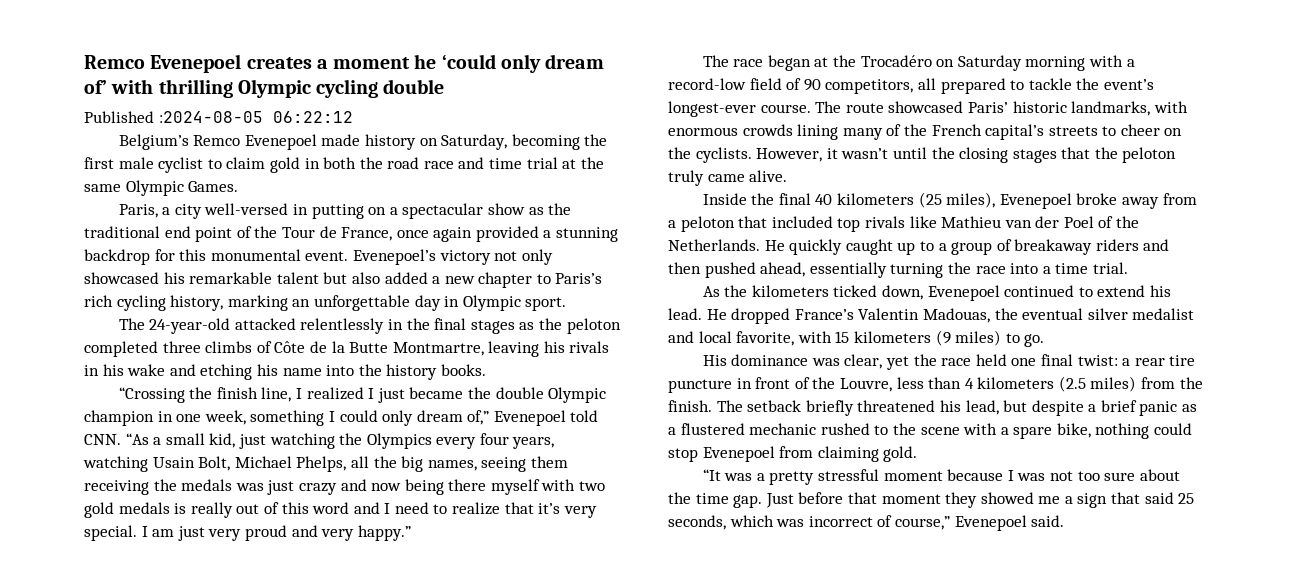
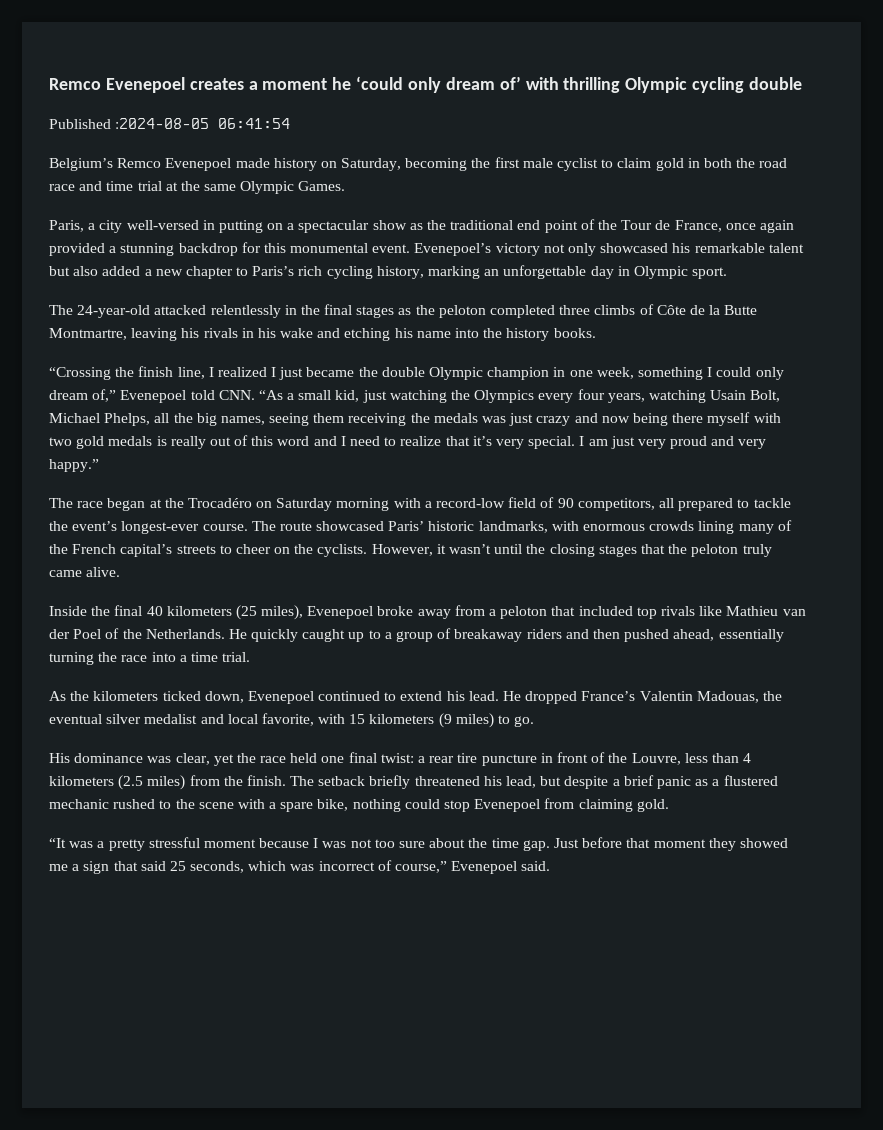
- Published :2024-08-05 06:22:12
+ Published :2024-08-05 06:41:54

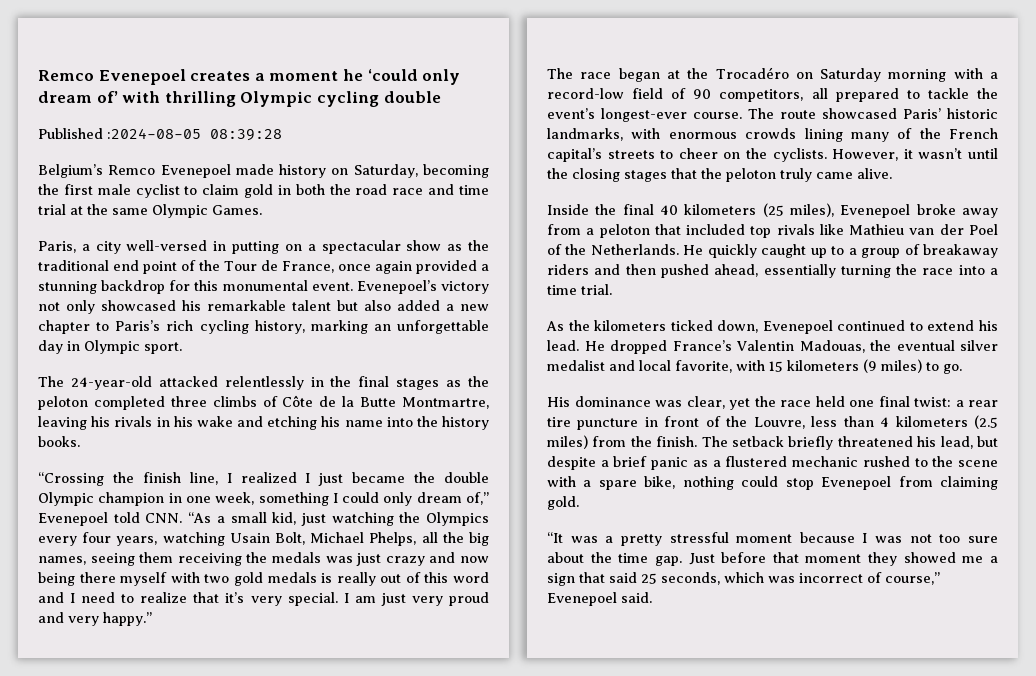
- Published :2024-08-05 06:41:54
+ Published :2024-08-05 08:39:28

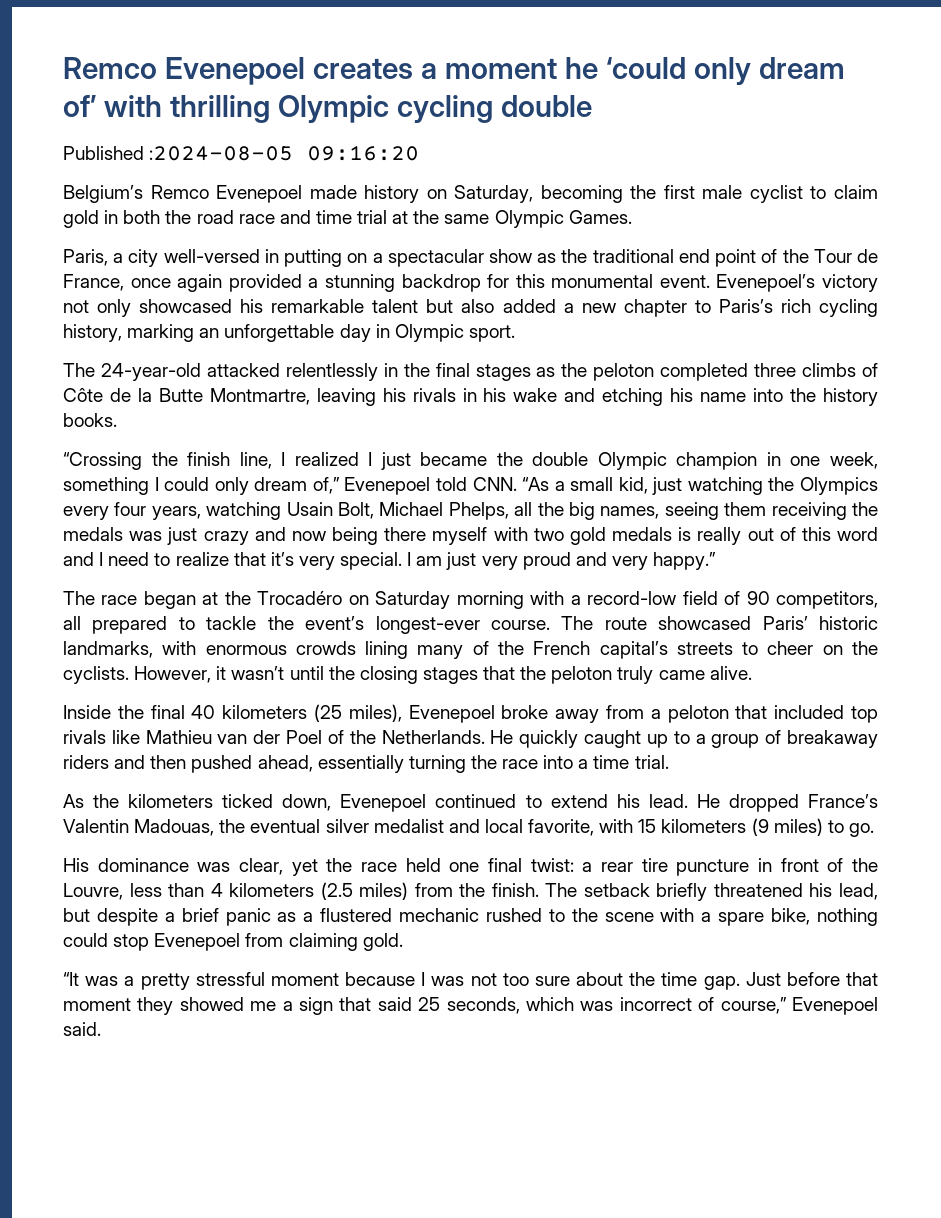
- Published :2024-08-05 08:39:28
+ Published :2024-08-05 09:16:20

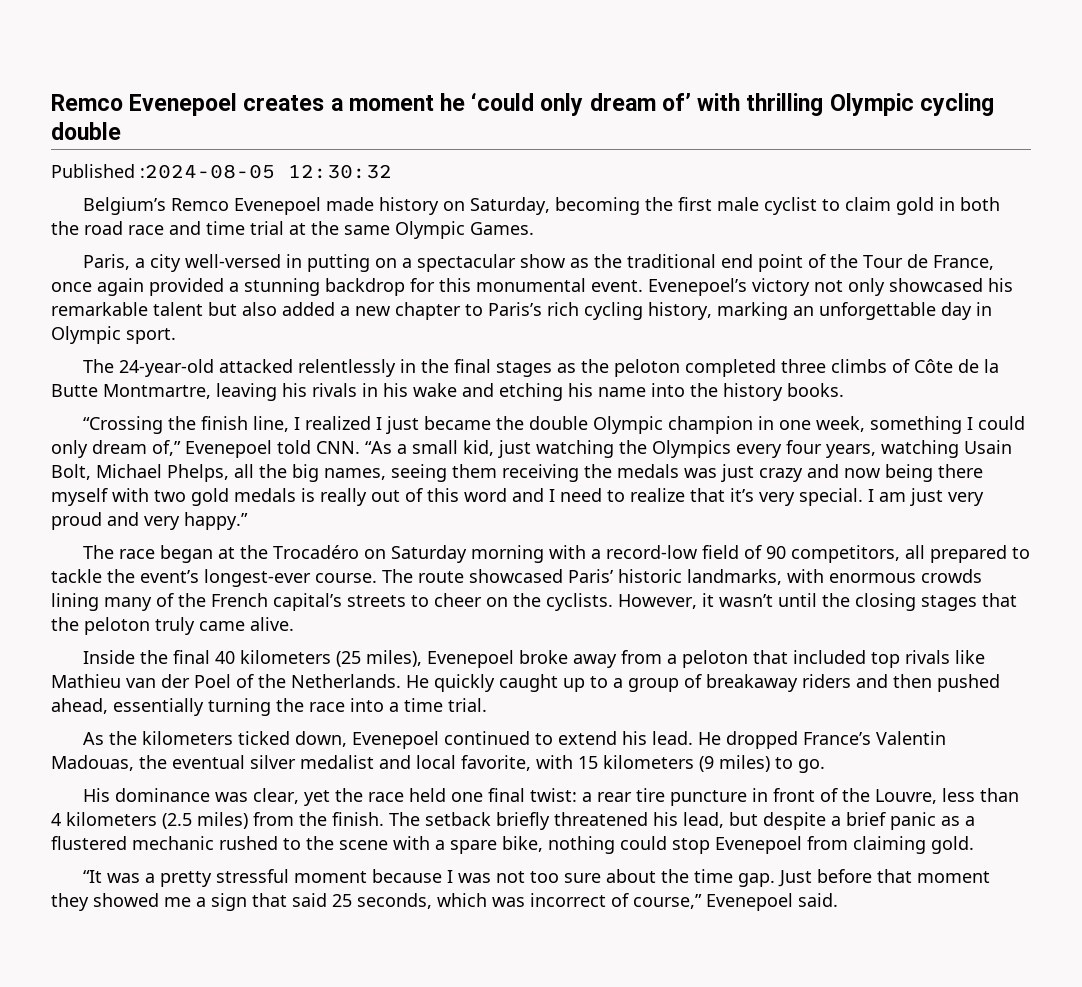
- Published :2024-08-05 09:16:20
+ Published :2024-08-05 12:30:32

